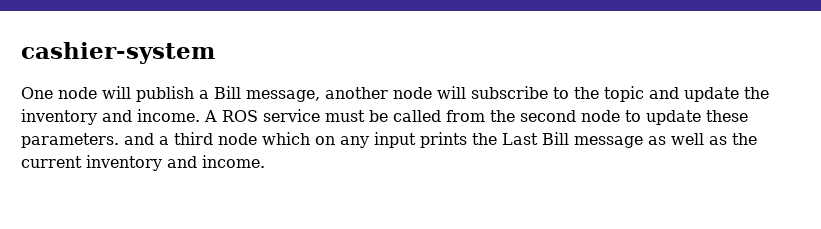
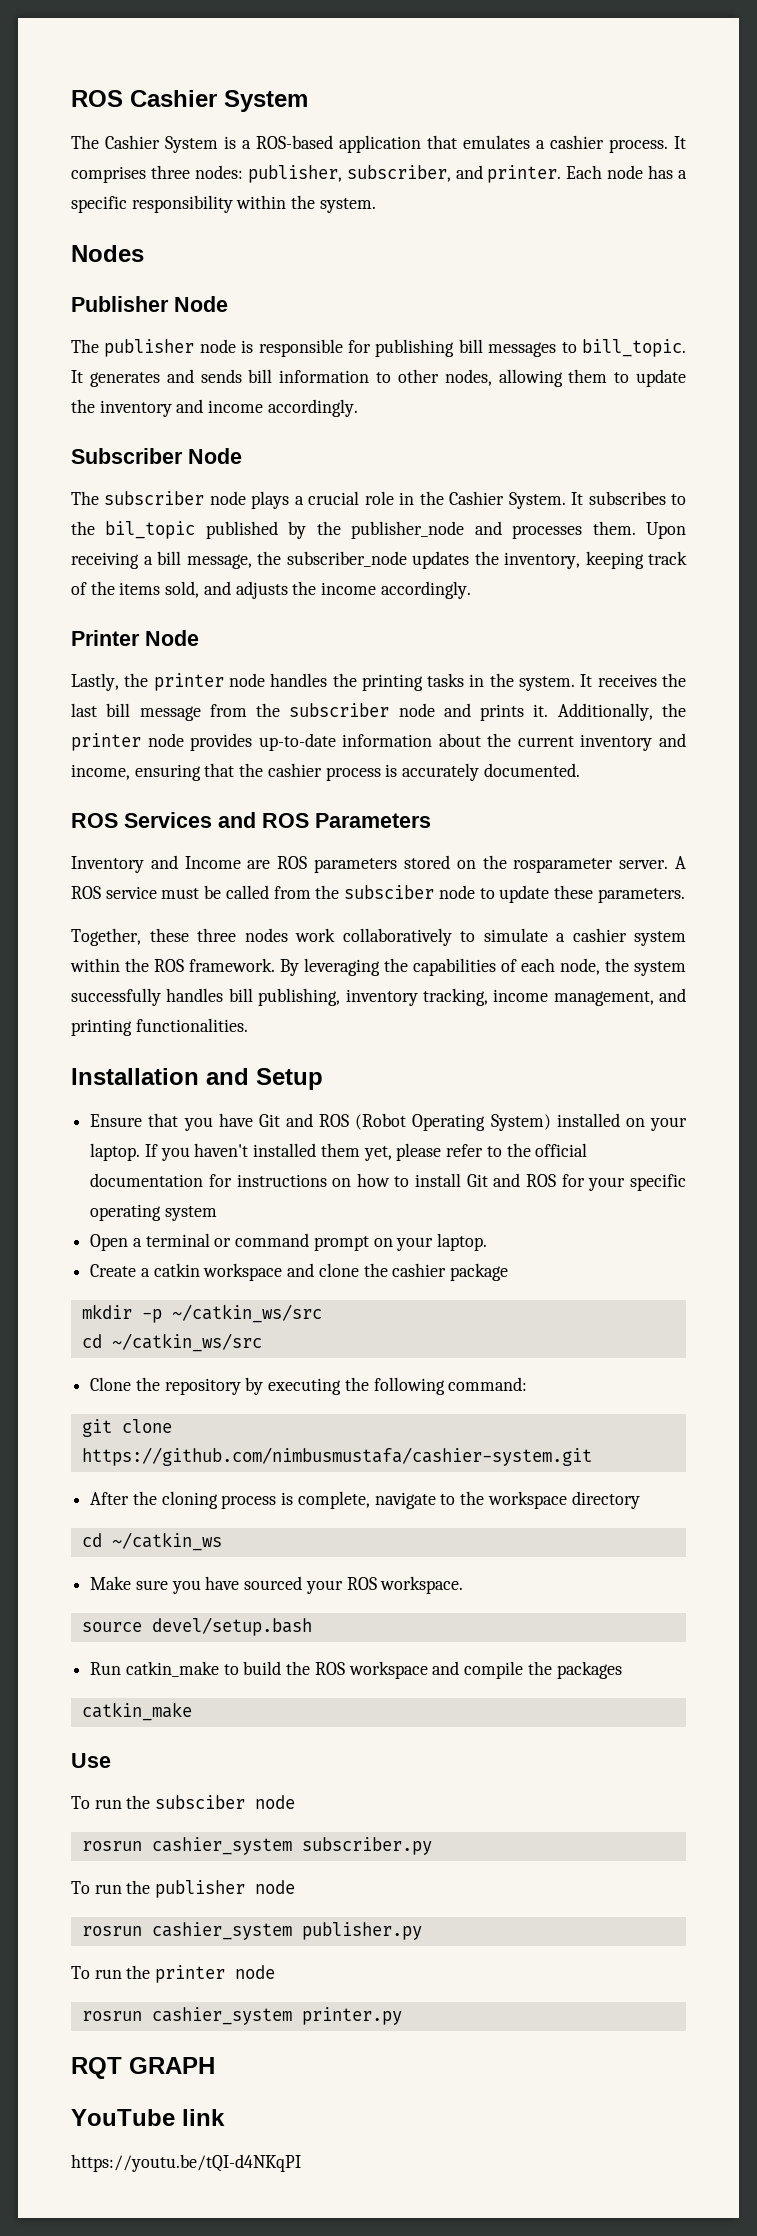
- cashier-system
- One node will publish a Bill message, another node will subscribe to the topic and update the inventory and income.
+ ROS Cashier System
+ The Cashier System is a ROS-based application that emulates a cashier process. It comprises three nodes: publisher, subscriber, and printer. Each node has a specific responsibility within the system.
+ Nodes
+ Publisher Node
+ The publisher node is responsible for publishing bill messages to bill_topic. It generates and sends bill information to other nodes, allowing them to update the inventory and income accordingly.
+ Subscriber Node
+ The subscriber node plays a crucial role in the Cashier System. It subscribes to the bil_topic published by the publisher_node and processes them. Upon receiving a bill message, the subscriber_node updates the inventory, keeping track of the items sold, and adjusts the income accordingly.
+ Printer Node
+ Lastly, the printer node handles the printing tasks in the system. It receives the last bill message from the subscriber node and prints it. Additionally, the printer node provides up-to-date information about the current inventory and income, ensuring that the cashier process is accurately documented.
+ ROS Services and ROS Parameters
+ Inventory and Income are ROS parameters stored on the rosparameter server.
- A ROS service must be called from the second node to update these parameters. and a third node which on any input prints the Last Bill message as well as the current inventory and income.
+ A ROS service must be called from the subsciber node to update these parameters.
+ Together, these three nodes work collaboratively to simulate a cashier system within the ROS framework. By leveraging the capabilities of each node, the system successfully handles bill publishing, inventory tracking, income management, and printing functionalities.
+ Installation and Setup
+ Ensure that you have Git and ROS (Robot Operating System) installed on your laptop. If you haven't installed them yet, please refer to the official documentation for instructions on how to install Git and ROS for your specific operating system
+ Open a terminal or command prompt on your laptop.
+ Create a catkin workspace and clone the cashier package
+ mkdir -p ~/catkin_ws/src
+ cd ~/catkin_ws/src
+ Clone the repository by executing the following command:
+ git clone https://github.com/nimbusmustafa/cashier-system.git
+ After the cloning process is complete, navigate to the workspace directory
+ cd ~/catkin_ws
+ Make sure you have sourced your ROS workspace.
+ source devel/setup.bash
+ Run catkin_make to build the ROS workspace and compile the packages
+ catkin_make
+ Use
+ To run the subsciber node
+ rosrun cashier_system subscriber.py
+ To run the publisher node
+ rosrun cashier_system publisher.py
+ To run the printer node
+ rosrun cashier_system printer.py
+ RQT GRAPH
+ YouTube link
+ https://youtu.be/tQI-d4NKqPI

